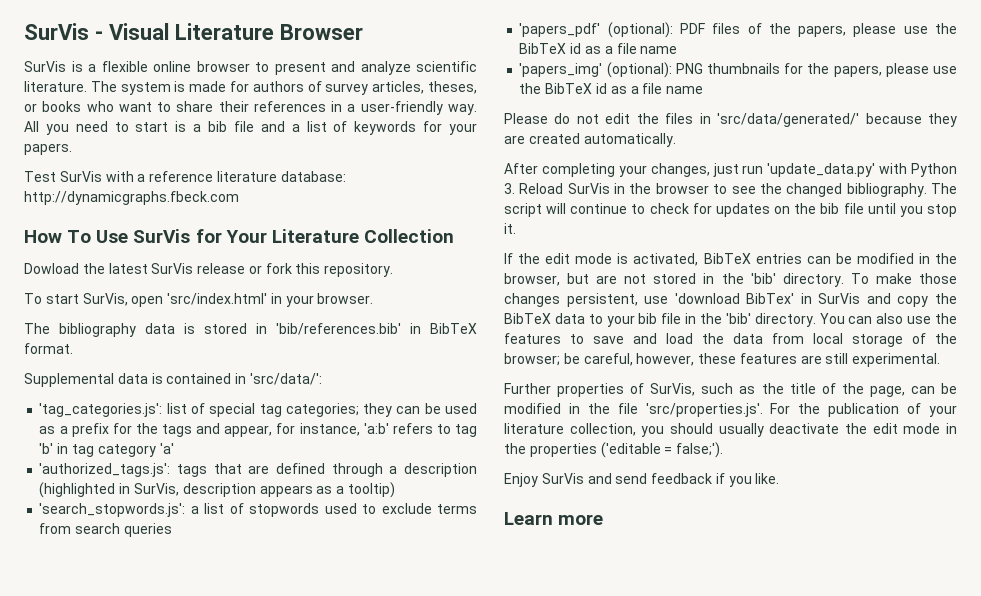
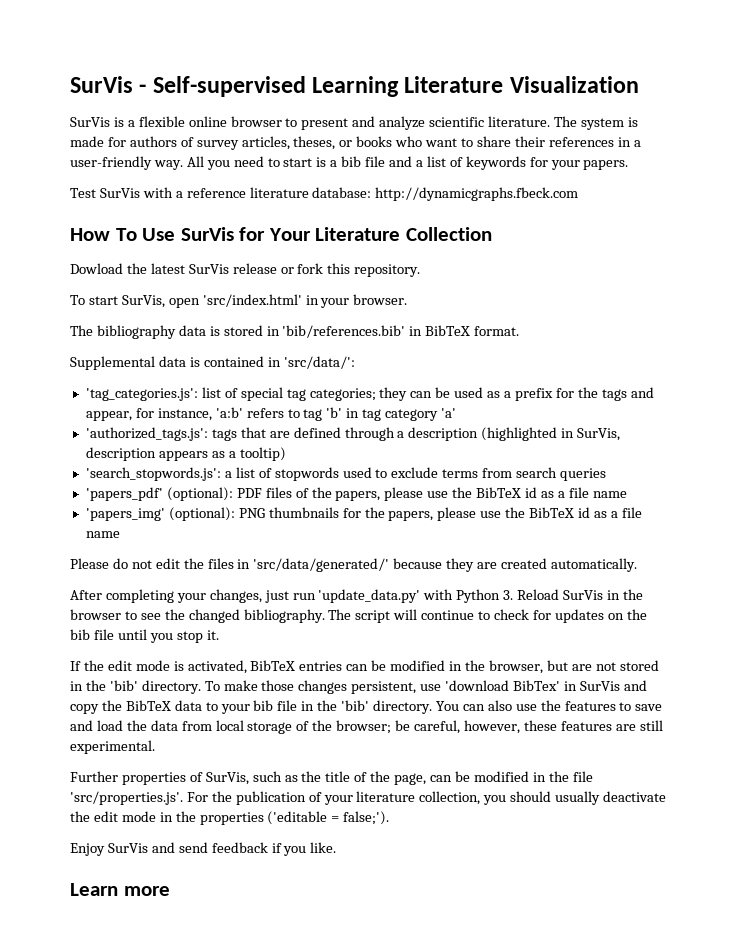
- SurVis - Visual Literature Browser
+ SurVis - Self-supervised Learning Literature Visualization

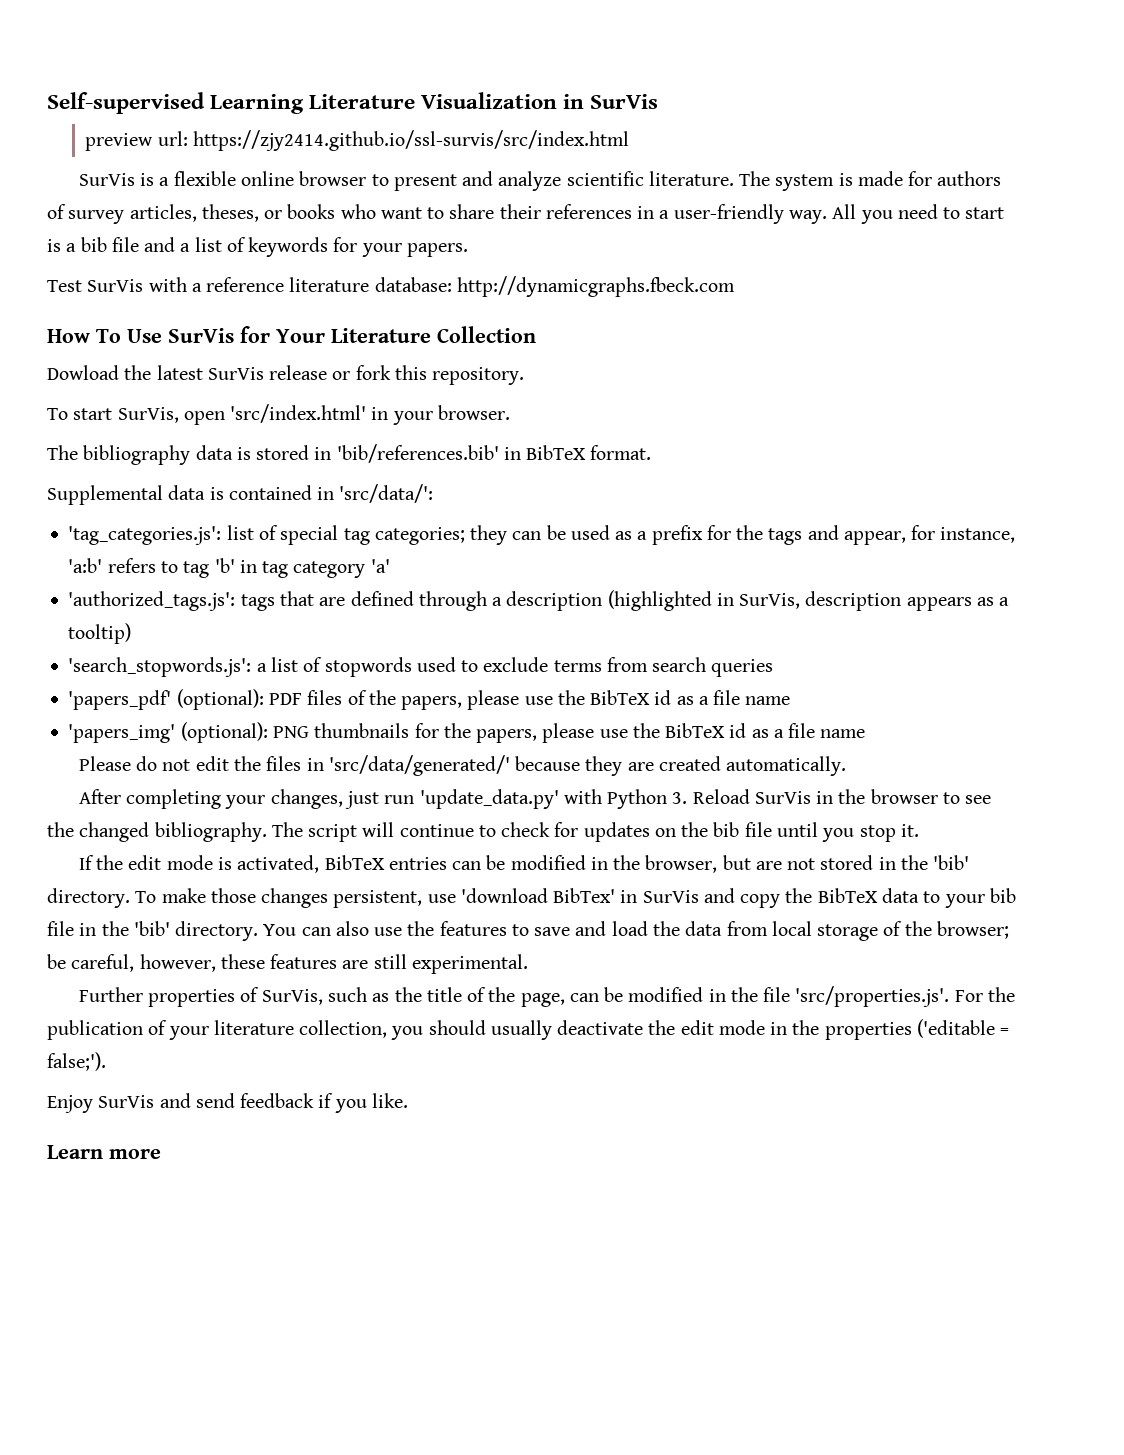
- SurVis - Self-supervised Learning Literature Visualization
+ Self-supervised Learning Literature Visualization in SurVis
+ preview url: https://zjy2414.github.io/ssl-survis/src/index.html

